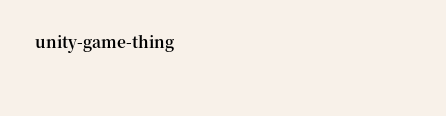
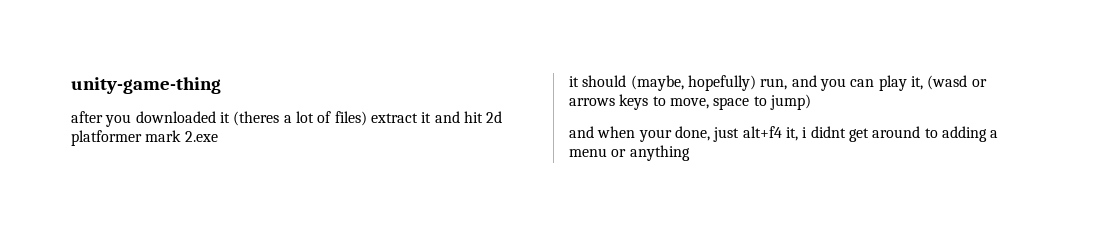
+ after you downloaded it (theres a lot of files) extract it and hit 2d platformer mark 2.exe
+ it should (maybe, hopefully) run, and you can play it, (wasd or arrows keys to move, space to jump)
+ and when your done, just alt+f4 it, i didnt get around to adding a menu or anything

